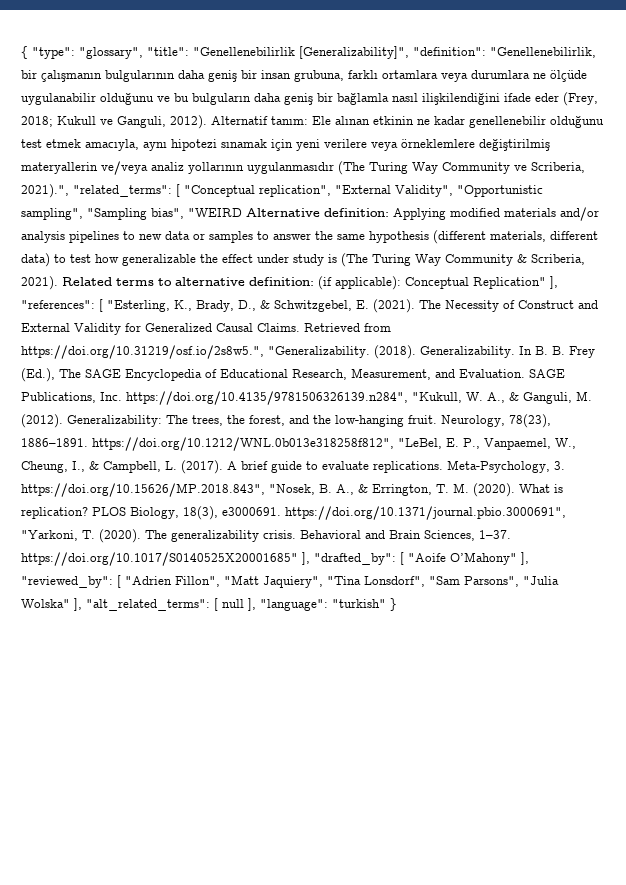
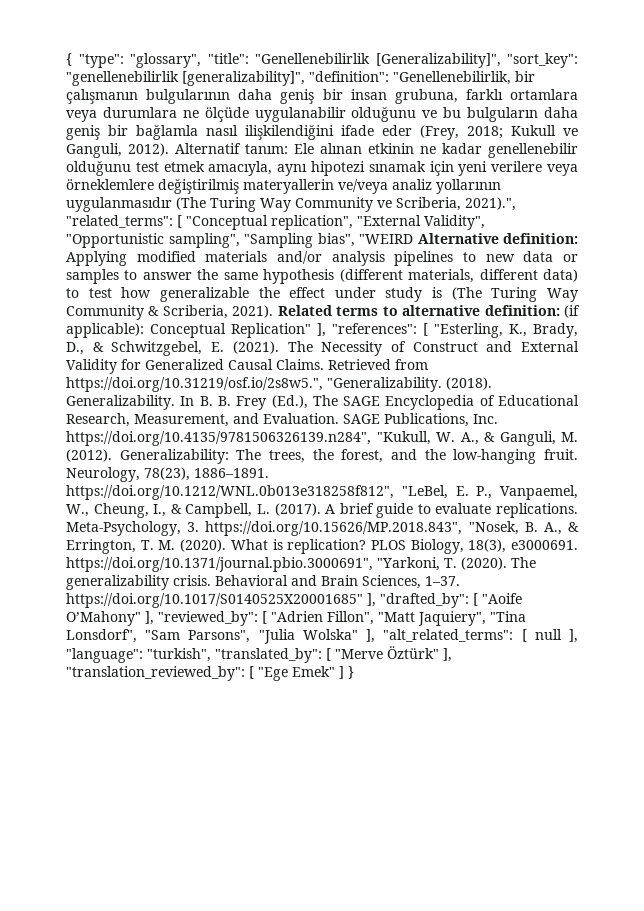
- { "type": "glossary", "title": "Genellenebilirlik [Generalizability]", "definition": "Genellenebilirlik, bir çalışmanın bulgularının daha geniş bir insan grubuna, farklı ortamlara veya durumlara ne ölçüde uygulanabilir olduğunu ve bu bulguların daha geniş bir bağlamla nasıl ilişkilendiğini ifade eder (Frey, 2018; Kukull ve Ganguli, 2012).
+ { "type": "glossary", "title": "Genellenebilirlik [Generalizability]", "sort_key": "genellenebilirlik [generalizability]", "definition": "Genellenebilirlik, bir çalışmanın bulgularının daha geniş bir insan grubuna, farklı ortamlara veya durumlara ne ölçüde uygulanabilir olduğunu ve bu bulguların daha geniş bir bağlamla nasıl ilişkilendiğini ifade eder (Frey, 2018; Kukull ve Ganguli, 2012).
- Behavioral and Brain Sciences, 1–37. https://doi.org/10.1017/S0140525X20001685" ], "drafted_by": [ "Aoife O’Mahony" ], "reviewed_by": [ "Adrien Fillon", "Matt Jaquiery", "Tina Lonsdorf", "Sam Parsons", "Julia Wolska" ], "alt_related_terms": [ null ], "language": "turkish" }
+ Behavioral and Brain Sciences, 1–37. https://doi.org/10.1017/S0140525X20001685" ], "drafted_by": [ "Aoife O’Mahony" ], "reviewed_by": [ "Adrien Fillon", "Matt Jaquiery", "Tina Lonsdorf", "Sam Parsons", "Julia Wolska" ], "alt_related_terms": [ null ], "language": "turkish", "translated_by": [ "Merve Öztürk" ], "translation_reviewed_by": [ "Ege Emek" ] }

